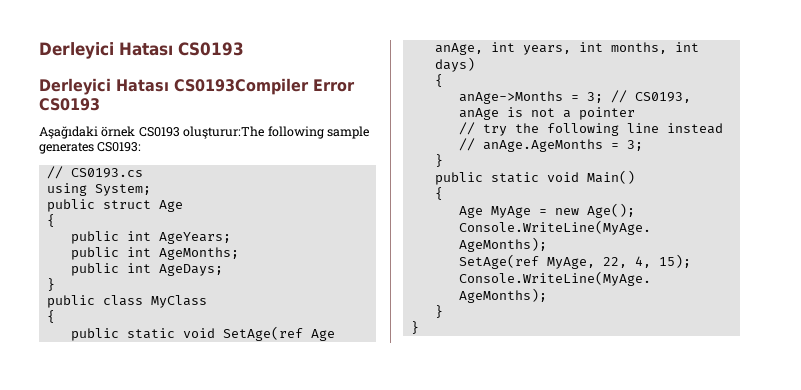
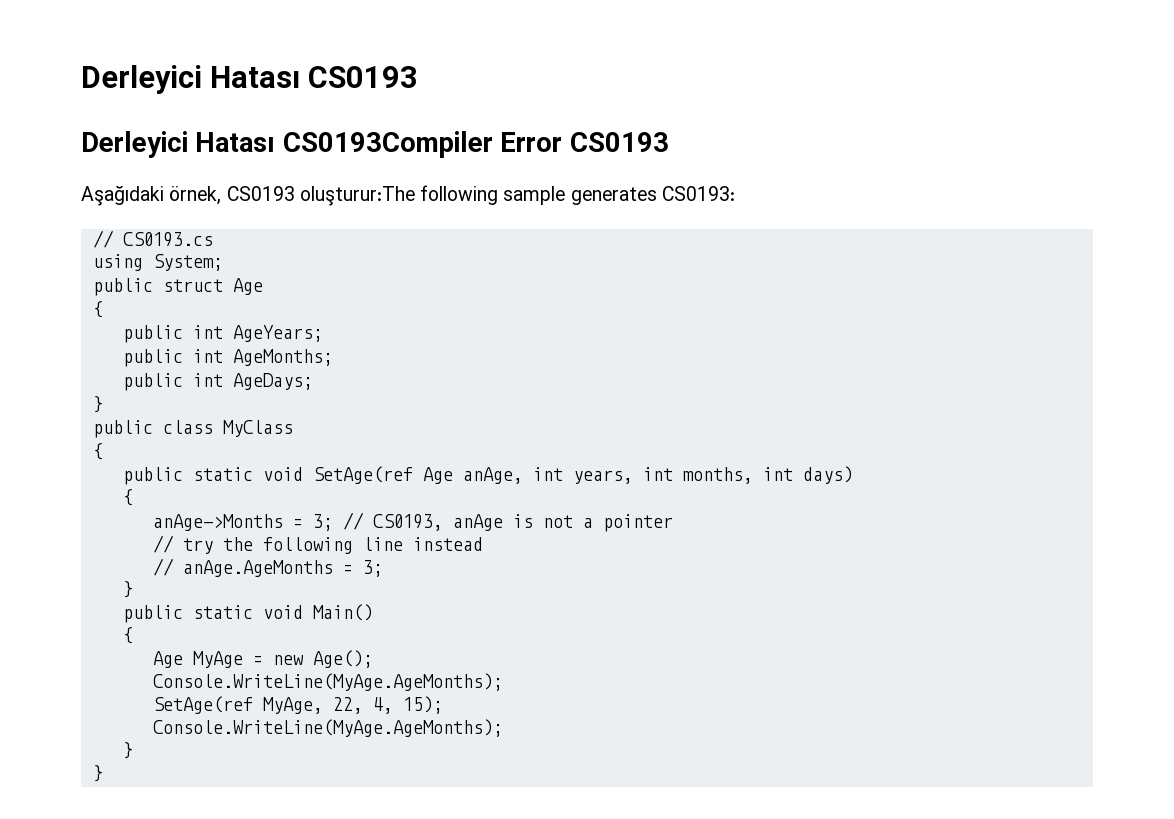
- Aşağıdaki örnek CS0193 oluşturur:The following sample generates CS0193:
+ Aşağıdaki örnek, CS0193 oluşturur:The following sample generates CS0193:

